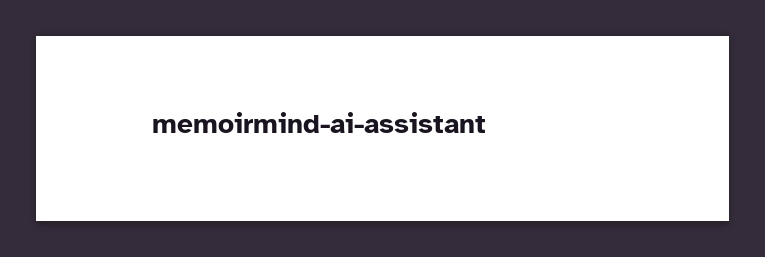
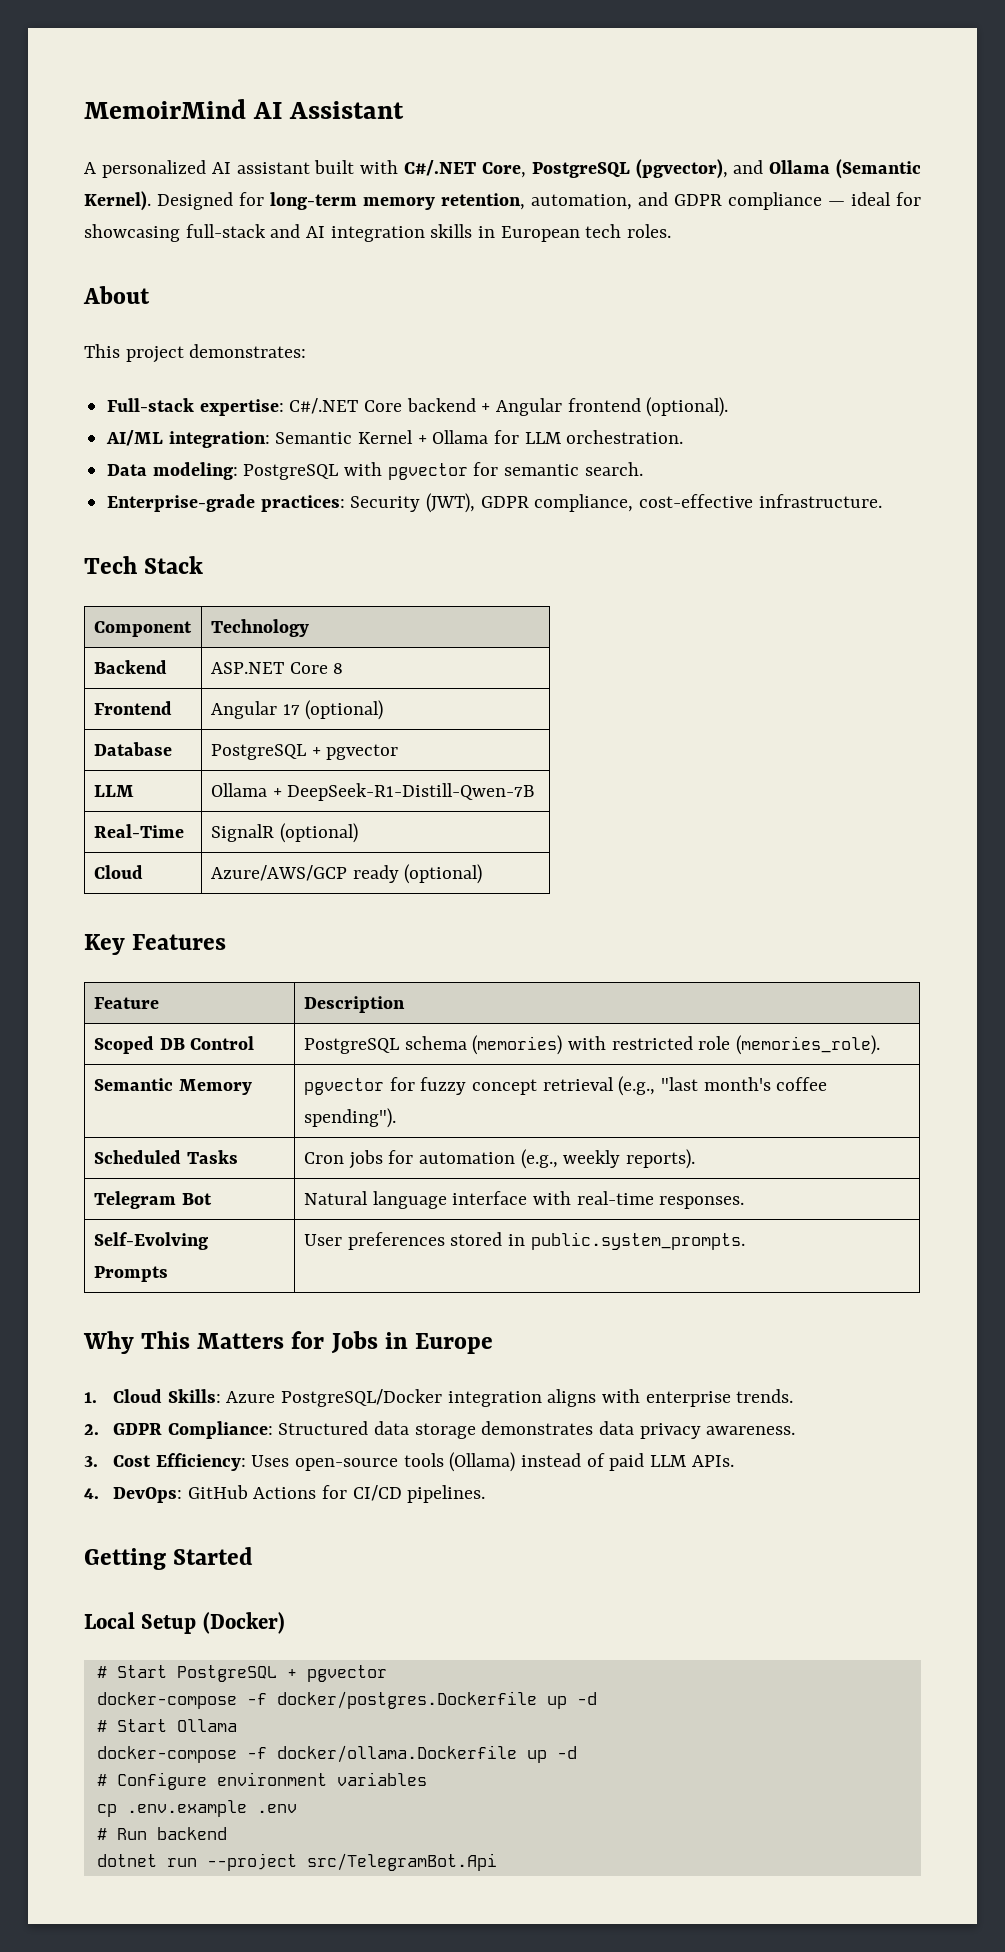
- memoirmind-ai-assistant
+ MemoirMind AI Assistant
+ A personalized AI assistant built with C#/.NET Core, PostgreSQL (pgvector), and Ollama (Semantic Kernel). Designed for long-term memory retention, automation, and GDPR compliance — ideal for showcasing full-stack and AI integration skills in European tech roles.
+ About
+ This project demonstrates:
+ Full-stack expertise: C#/.NET Core backend + Angular frontend (optional).
+ AI/ML integration: Semantic Kernel + Ollama for LLM orchestration.
+ Data modeling: PostgreSQL with pgvector for semantic search.
+ Enterprise-grade practices: Security (JWT), GDPR compliance, cost-effective infrastructure.
+ Tech Stack
+ Component | Technology
+ Backend | ASP.NET Core 8
+ Frontend | Angular 17 (optional)
+ Database | PostgreSQL + pgvector
+ LLM | Ollama + DeepSeek-R1-Distill-Qwen-7B
+ Real-Time | SignalR (optional)
+ Cloud | Azure/AWS/GCP ready (optional)
+ Key Features
+ Feature | Description
+ Scoped DB Control | PostgreSQL schema (memories) with restricted role (memories_role).
+ Semantic Memory | pgvector for fuzzy concept retrieval (e.g., "last month's coffee spending").
+ Scheduled Tasks | Cron jobs for automation (e.g., weekly reports).
+ Telegram Bot | Natural language interface with real-time responses.
+ Self-Evolving Prompts | User preferences stored in public.system_prompts.
+ Why This Matters for Jobs in Europe
+ 1. Cloud Skills: Azure PostgreSQL/Docker integration aligns with enterprise trends.
+ 2. GDPR Compliance: Structured data storage demonstrates data privacy awareness.
+ 3. Cost Efficiency: Uses open-source tools (Ollama) instead of paid LLM APIs.
+ 4. DevOps: GitHub Actions for CI/CD pipelines.
+ Getting Started
+ Local Setup (Docker)
+ # Start PostgreSQL + pgvector
+ docker-compose -f docker/postgres.Dockerfile up -d
+ # Start Ollama
+ docker-compose -f docker/ollama.Dockerfile up -d
+ # Configure environment variables
+ cp .env.example .env
+ # Run backend
+ dotnet run --project src/TelegramBot.Api

